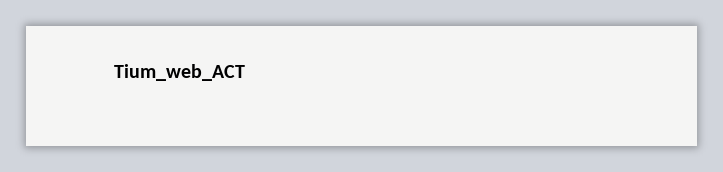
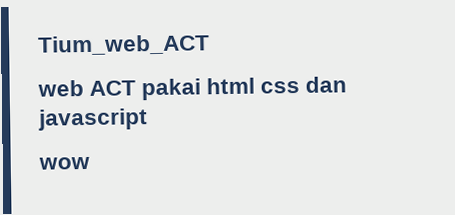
+ web ACT pakai html css dan javascript
+ wow

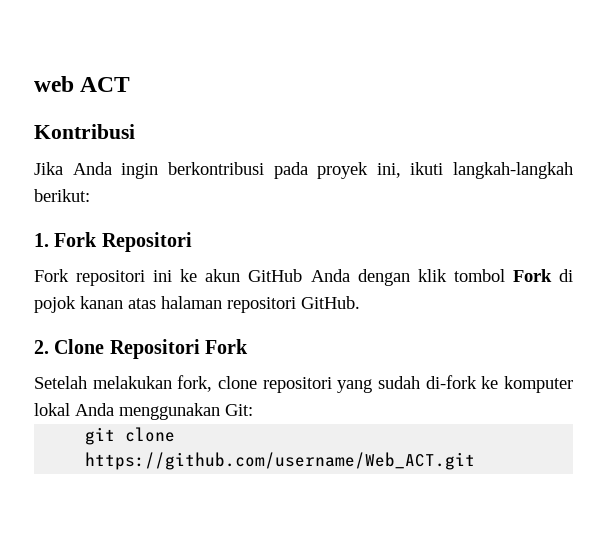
- Tium_web_ACT
- web ACT pakai html css dan javascript
- wow
+ web ACT
+ Kontribusi
+ Jika Anda ingin berkontribusi pada proyek ini, ikuti langkah-langkah berikut:
+ 1. Fork Repositori
+ Fork repositori ini ke akun GitHub Anda dengan klik tombol Fork di pojok kanan atas halaman repositori GitHub.
+ 2. Clone Repositori Fork
+ Setelah melakukan fork, clone repositori yang sudah di-fork ke komputer lokal Anda menggunakan Git:
+ git clone https://github.com/username/Web_ACT.git

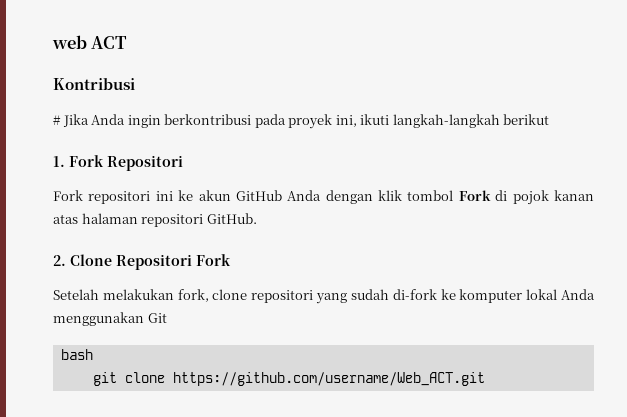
- Jika Anda ingin berkontribusi pada proyek ini, ikuti langkah-langkah berikut:
+ # Jika Anda ingin berkontribusi pada proyek ini, ikuti langkah-langkah berikut
- Setelah melakukan fork, clone repositori yang sudah di-fork ke komputer lokal Anda menggunakan Git:
+ Setelah melakukan fork, clone repositori yang sudah di-fork ke komputer lokal Anda menggunakan Git
+ bash

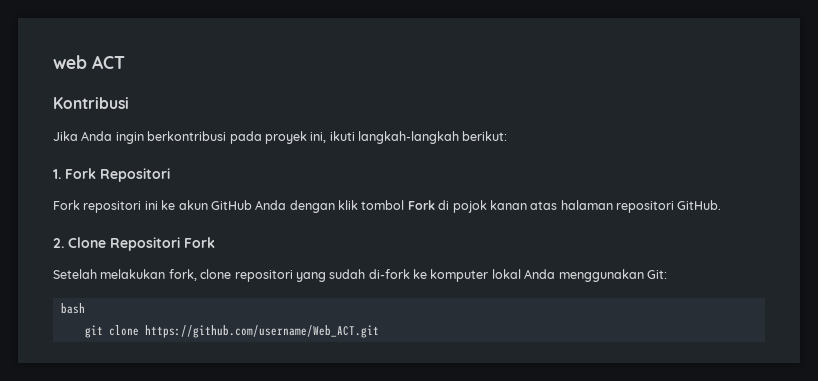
- # Jika Anda ingin berkontribusi pada proyek ini, ikuti langkah-langkah berikut
+ Jika Anda ingin berkontribusi pada proyek ini, ikuti langkah-langkah berikut:
- Setelah melakukan fork, clone repositori yang sudah di-fork ke komputer lokal Anda menggunakan Git
+ Setelah melakukan fork, clone repositori yang sudah di-fork ke komputer lokal Anda menggunakan Git:

